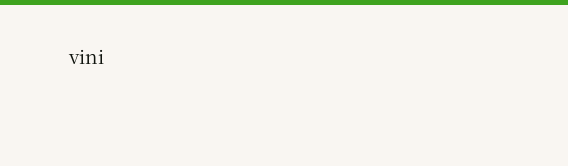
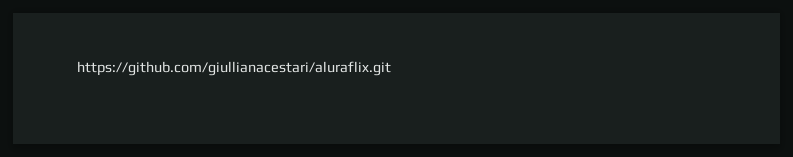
- vini
+ https://github.com/giullianacestari/aluraflix.git

